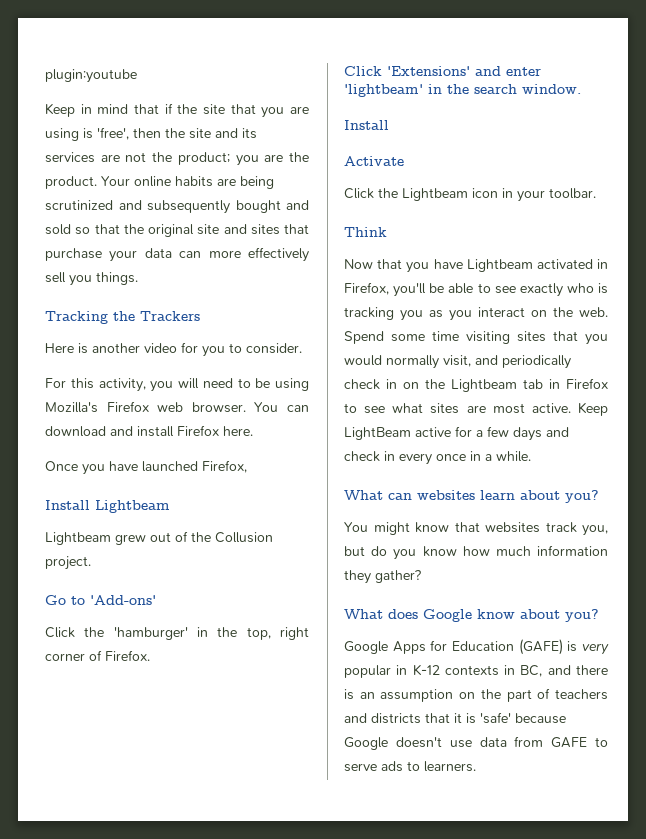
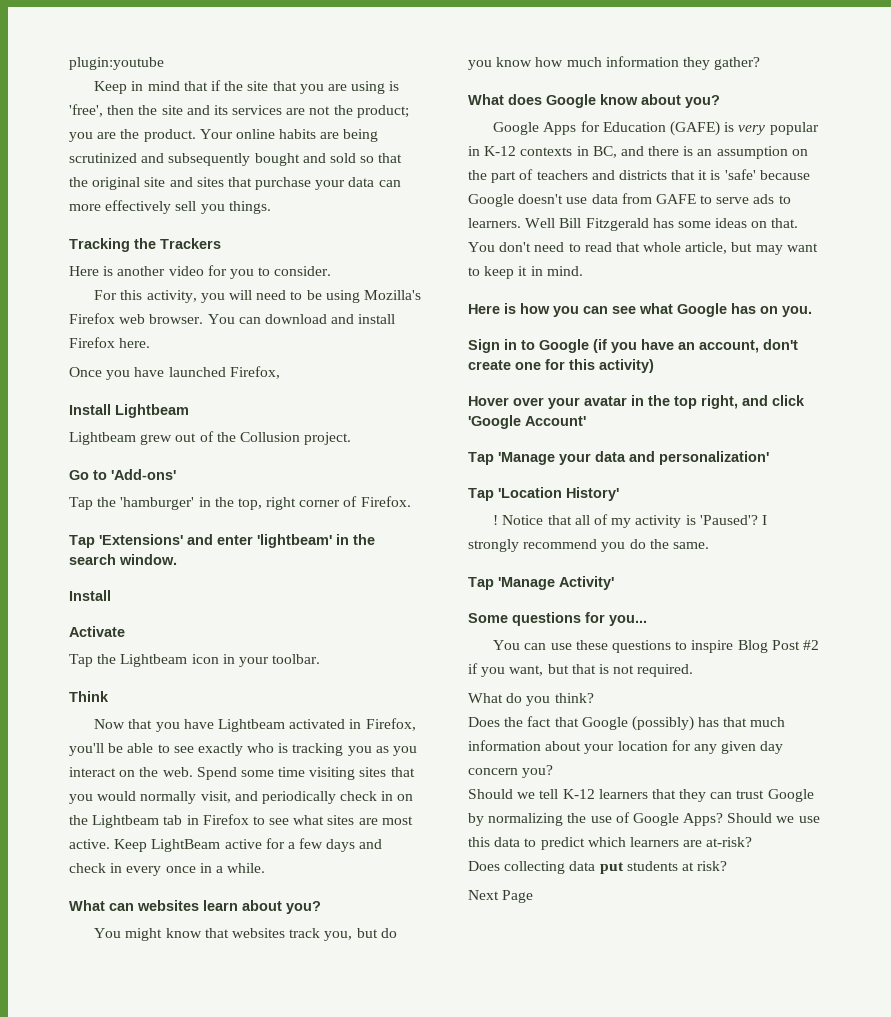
- Click the 'hamburger' in the top, right corner of Firefox.
+ Tap the 'hamburger' in the top, right corner of Firefox.
- Click 'Extensions' and enter 'lightbeam' in the search window.
+ Tap 'Extensions' and enter 'lightbeam' in the search window.
- Click the Lightbeam icon in your toolbar.
+ Tap the Lightbeam icon in your toolbar.
+ Well Bill Fitzgerald has some ideas on that. You don't need to read that whole article, but may want to keep it in mind.
+ Here is how you can see what Google has on you.
+ Sign in to Google (if you have an account, don't create one for this activity)
+ Hover over your avatar in the top right, and click 'Google Account'
+ Tap 'Manage your data and personalization'
+ Tap 'Location History'
+ ! Notice that all of my activity is 'Paused'? I strongly recommend you do the same.
+ Tap 'Manage Activity'
+ Some questions for you...
+ You can use these questions to inspire Blog Post #2 if you want, but that is not required.
+ What do you think?
+ Does the fact that Google (possibly) has that much information about your location for any given day concern you?
+ Should we tell K-12 learners that they can trust Google by normalizing the use of Google Apps? Should we use this data to predict which learners are at-risk?
+ Does collecting data put students at risk?
+ Next Page

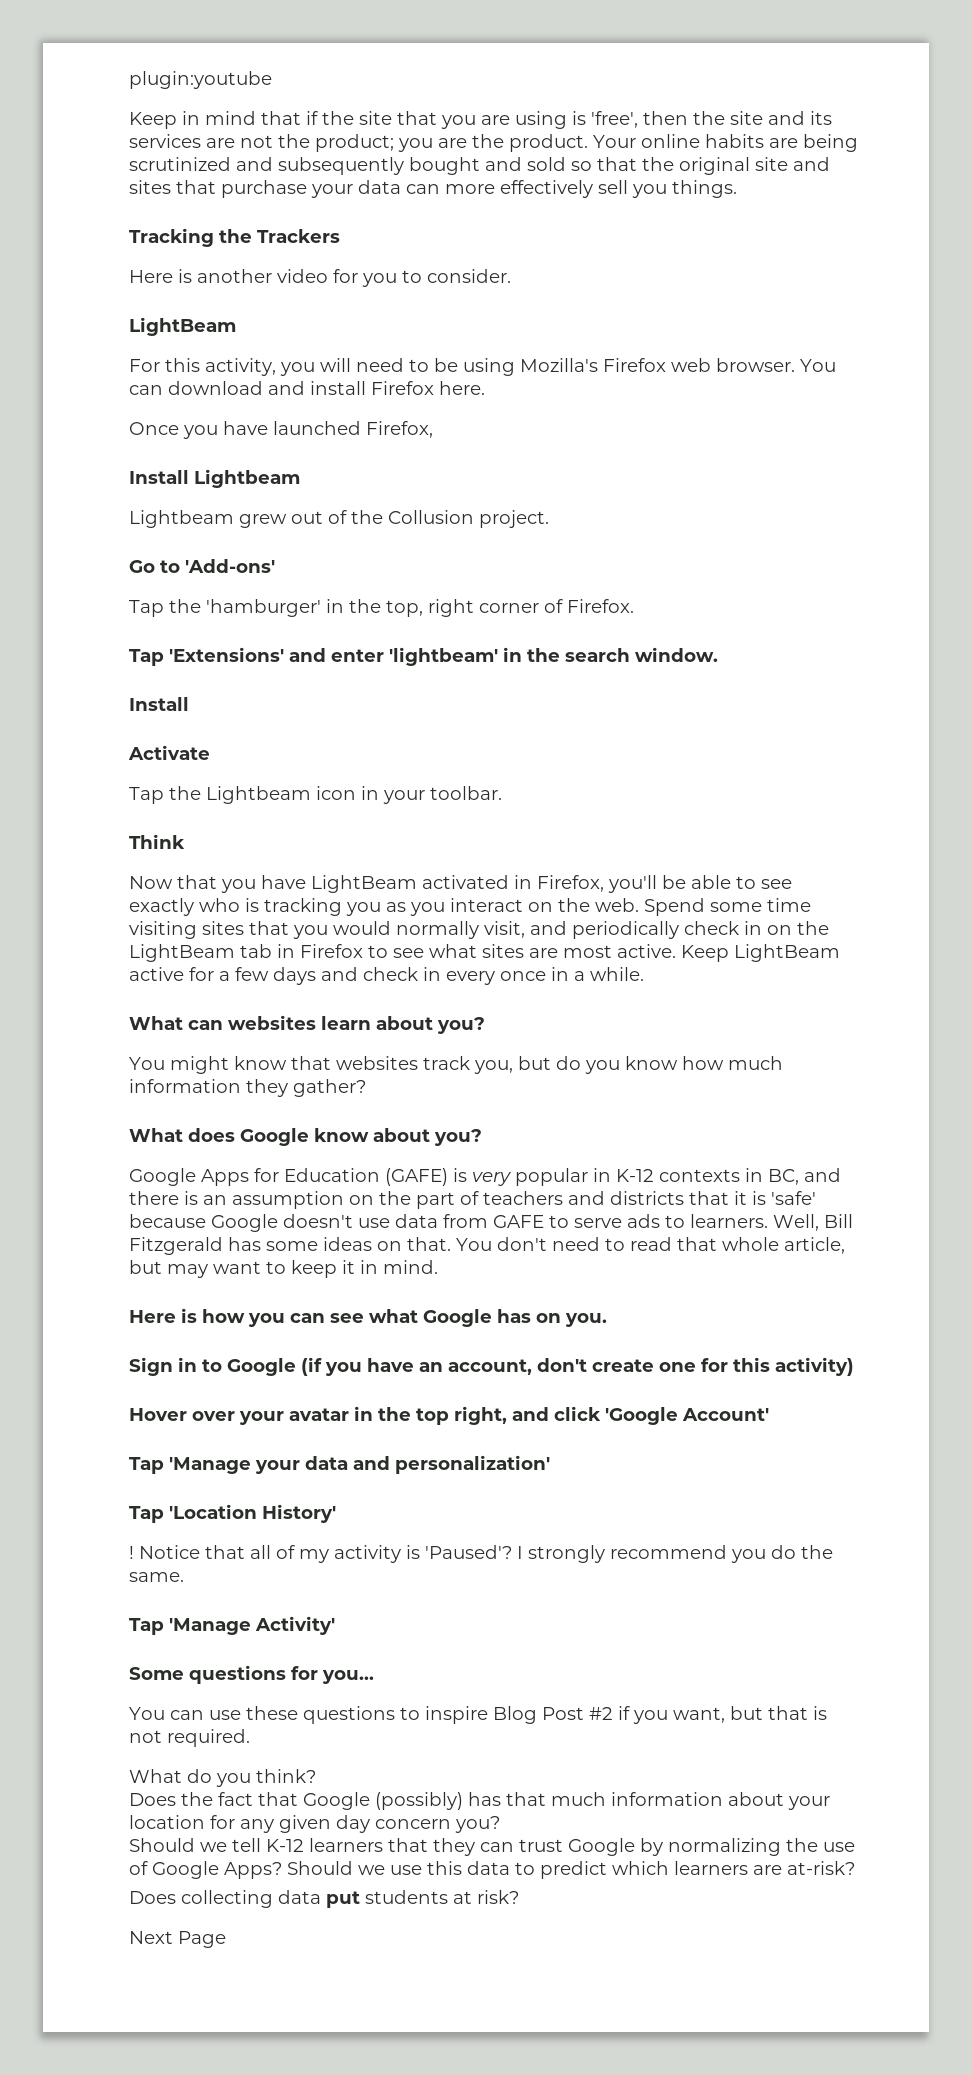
  Here is another video for you to consider.
+ LightBeam
- Now that you have Lightbeam activated in Firefox, you'll be able to see exactly who is tracking you as you interact on the web.
+ Now that you have LightBeam activated in Firefox, you'll be able to see exactly who is tracking you as you interact on the web.
- Spend some time visiting sites that you would normally visit, and periodically check in on the Lightbeam tab in Firefox to see what sites are most active.
+ Spend some time visiting sites that you would normally visit, and periodically check in on the LightBeam tab in Firefox to see what sites are most active.
- Well Bill Fitzgerald has some ideas on that.
+ Well, Bill Fitzgerald has some ideas on that.

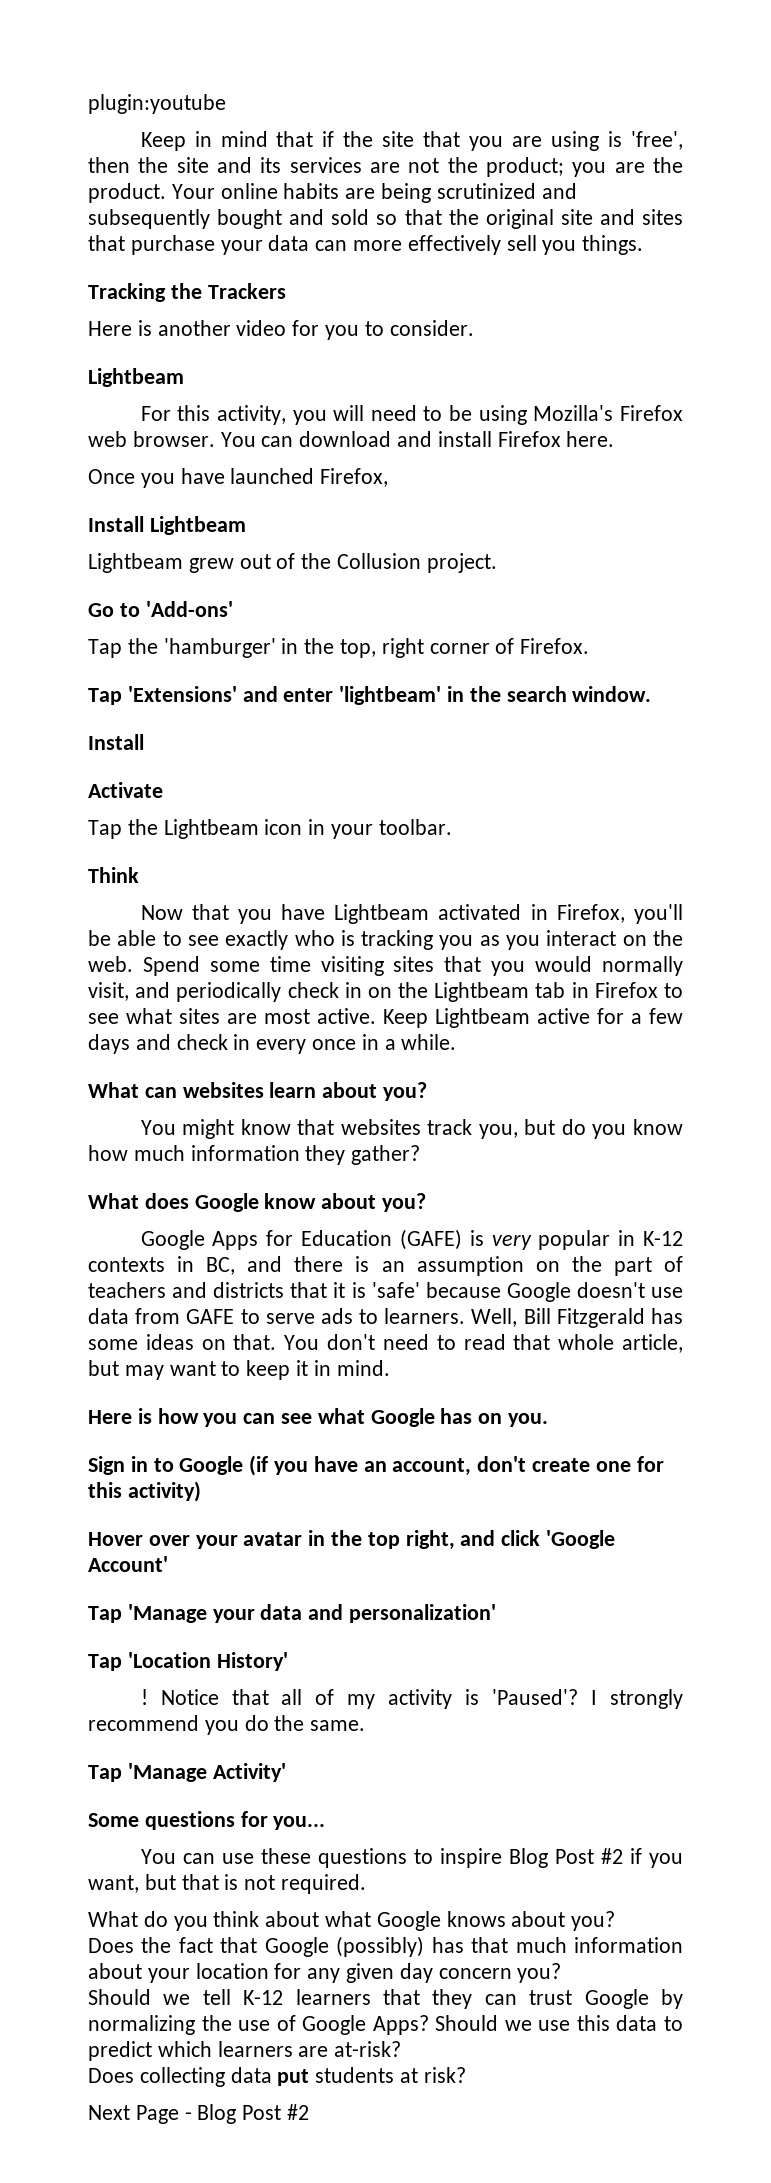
  Here is another video for you to consider.
- LightBeam
+ Lightbeam
- Now that you have LightBeam activated in Firefox, you'll be able to see exactly who is tracking you as you interact on the web.
+ Now that you have Lightbeam activated in Firefox, you'll be able to see exactly who is tracking you as you interact on the web.
- Spend some time visiting sites that you would normally visit, and periodically check in on the LightBeam tab in Firefox to see what sites are most active.
+ Spend some time visiting sites that you would normally visit, and periodically check in on the Lightbeam tab in Firefox to see what sites are most active.
- Keep LightBeam active for a few days and check in every once in a while.
+ Keep Lightbeam active for a few days and check in every once in a while.
- What do you think?
+ What do you think about what Google knows about you?
- Next Page
+ Next Page - Blog Post #2

